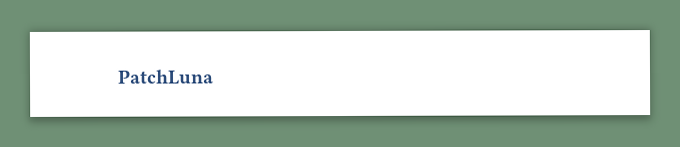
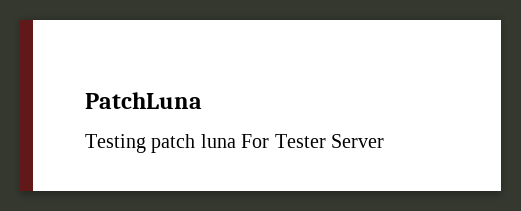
+ Testing patch luna For Tester Server

